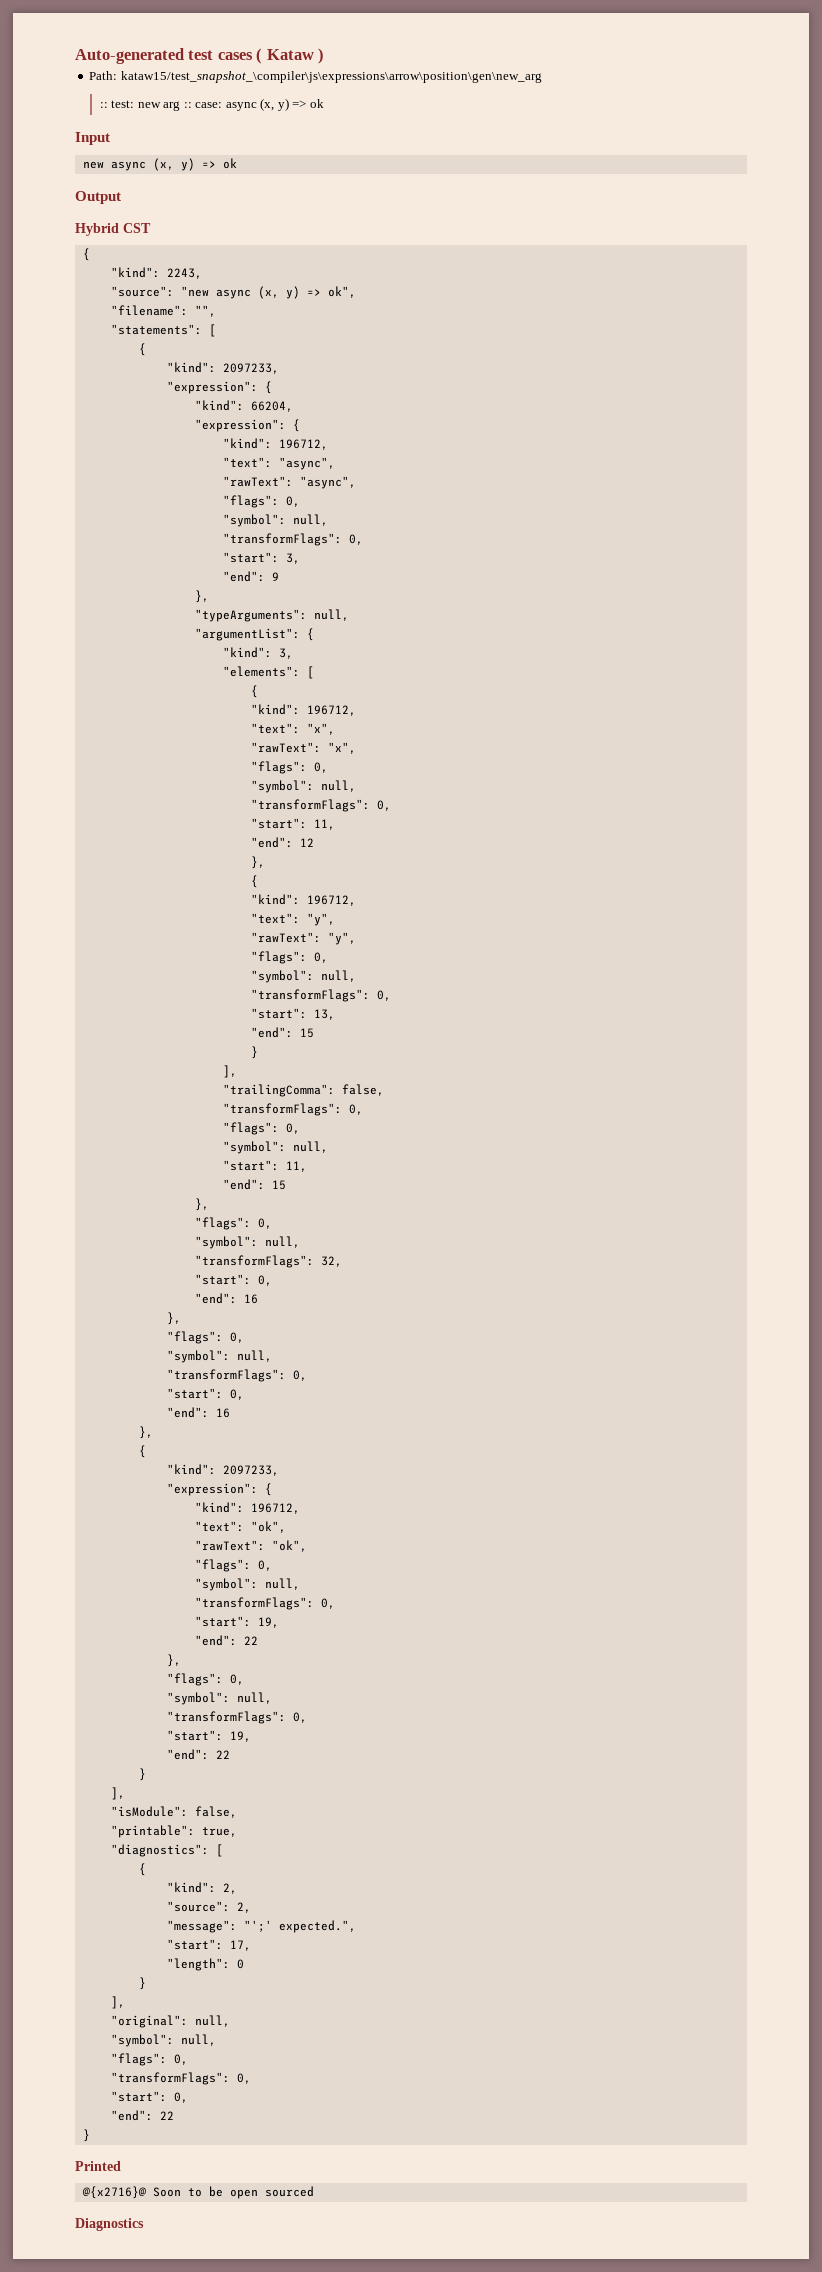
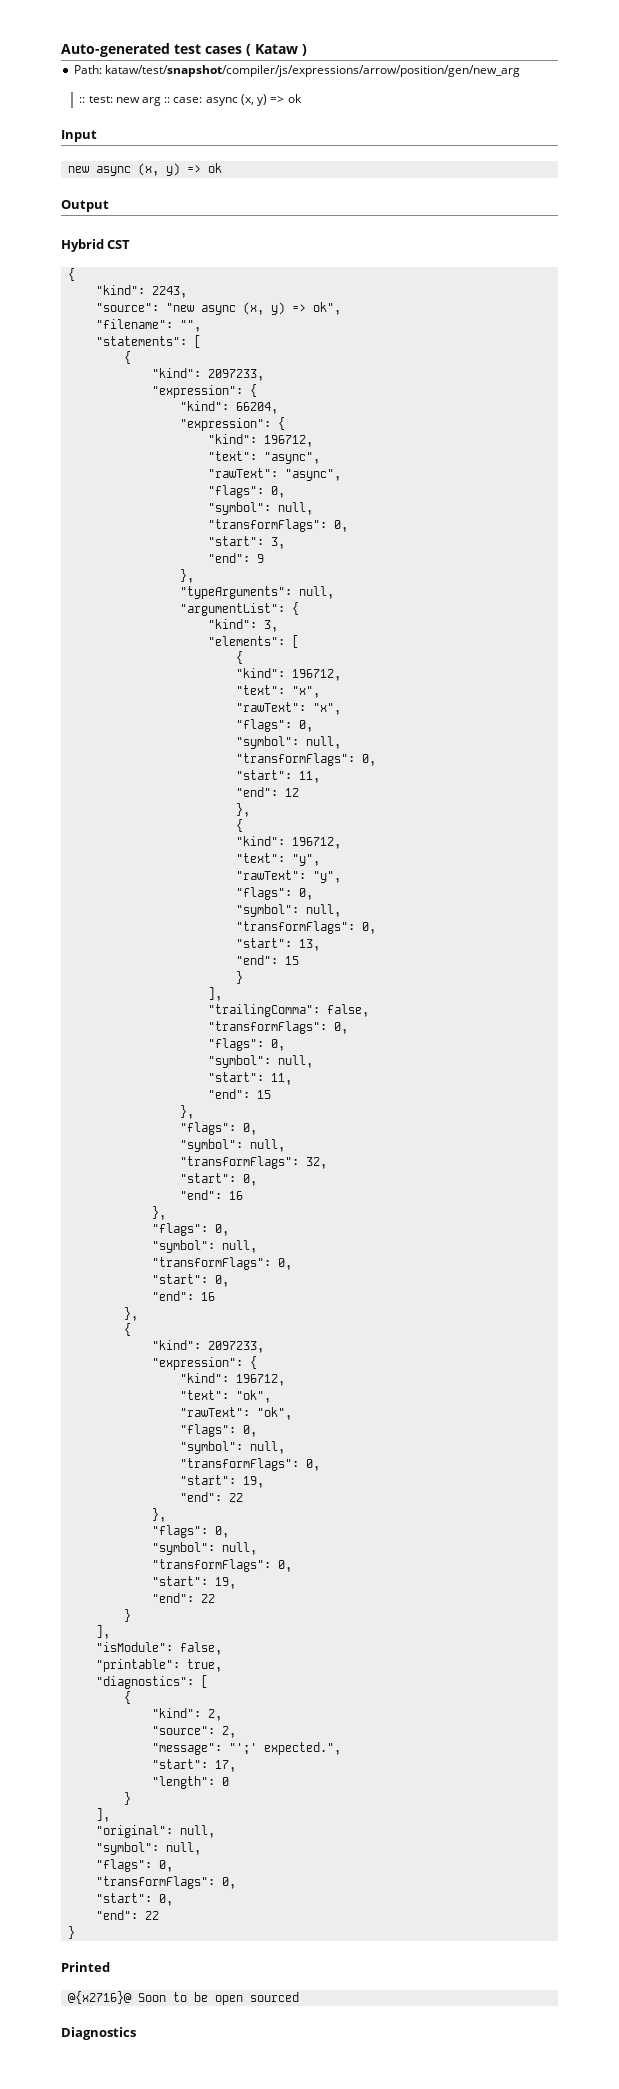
- Path: kataw15/test_snapshot_\compiler\js\expressions\arrow\position\gen\new_arg
+ Path: kataw/test/snapshot/compiler/js/expressions/arrow/position/gen/new_arg

